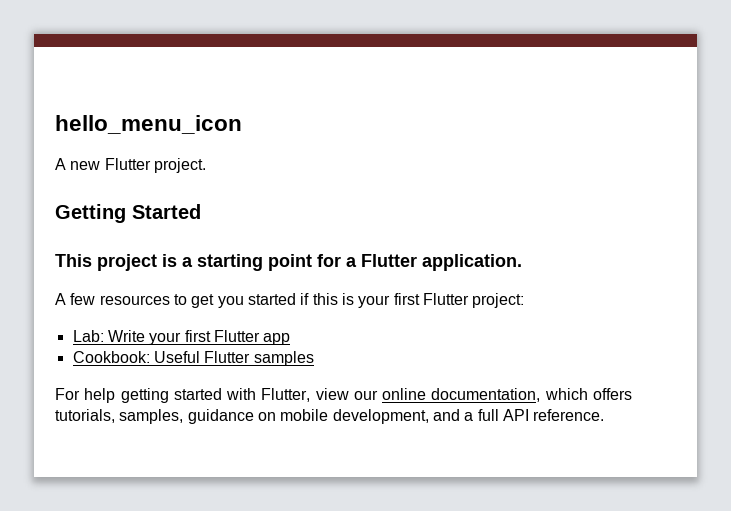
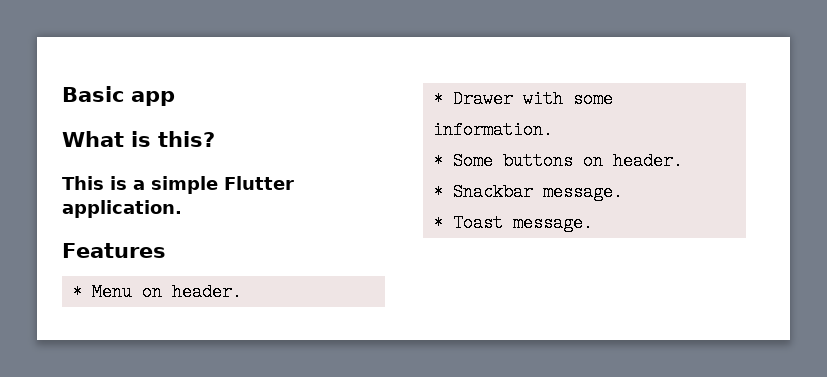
- hello_menu_icon
- A new Flutter project.
- Getting Started
+ Basic app
+ What is this?
- This project is a starting point for a Flutter application.
- A few resources to get you started if this is your first Flutter project:
- Lab: Write your first Flutter app
- Cookbook: Useful Flutter samples
- For help getting started with Flutter, view our online documentation, which offers tutorials, samples, guidance on mobile development, and a full API reference.
+ This is a simple Flutter application.
+ Features
+ * Menu on header.
+ * Drawer with some information.
+ * Some buttons on header.
+ * Snackbar message.
+ * Toast message.

